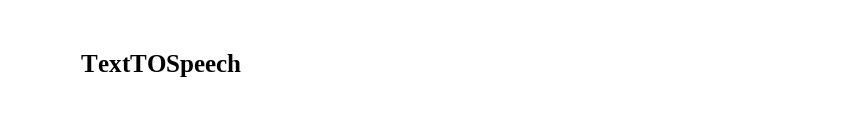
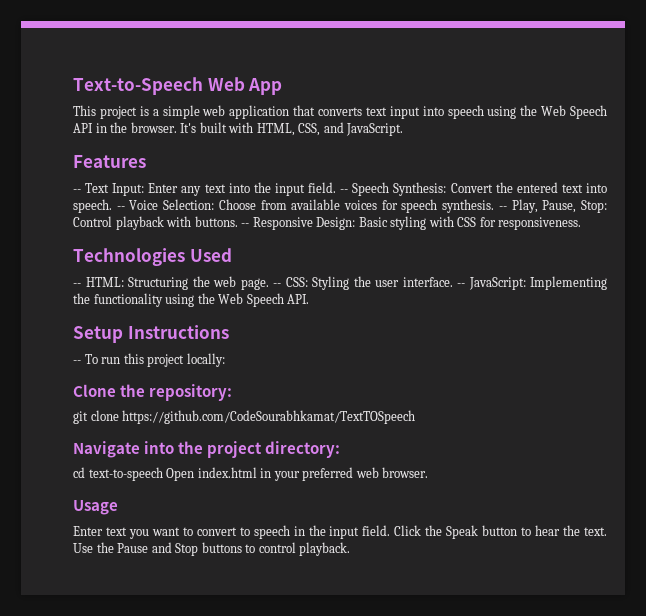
- TextTOSpeech
+ Text-to-Speech Web App
+ This project is a simple web application that converts text input into speech using the Web Speech API in the browser. It's built with HTML, CSS, and JavaScript.
+ Features
+ -- Text Input: Enter any text into the input field. -- Speech Synthesis: Convert the entered text into speech. -- Voice Selection: Choose from available voices for speech synthesis. -- Play, Pause, Stop: Control playback with buttons. -- Responsive Design: Basic styling with CSS for responsiveness.
+ Technologies Used
+ -- HTML: Structuring the web page. -- CSS: Styling the user interface. -- JavaScript: Implementing the functionality using the Web Speech API.
+ Setup Instructions
+ -- To run this project locally:
+ Clone the repository:
+ git clone https://github.com/CodeSourabhkamat/TextTOSpeech
+ Navigate into the project directory:
+ cd text-to-speech Open index.html in your preferred web browser.
+ Usage
+ Enter text you want to convert to speech in the input field. Click the Speak button to hear the text. Use the Pause and Stop buttons to control playback.

